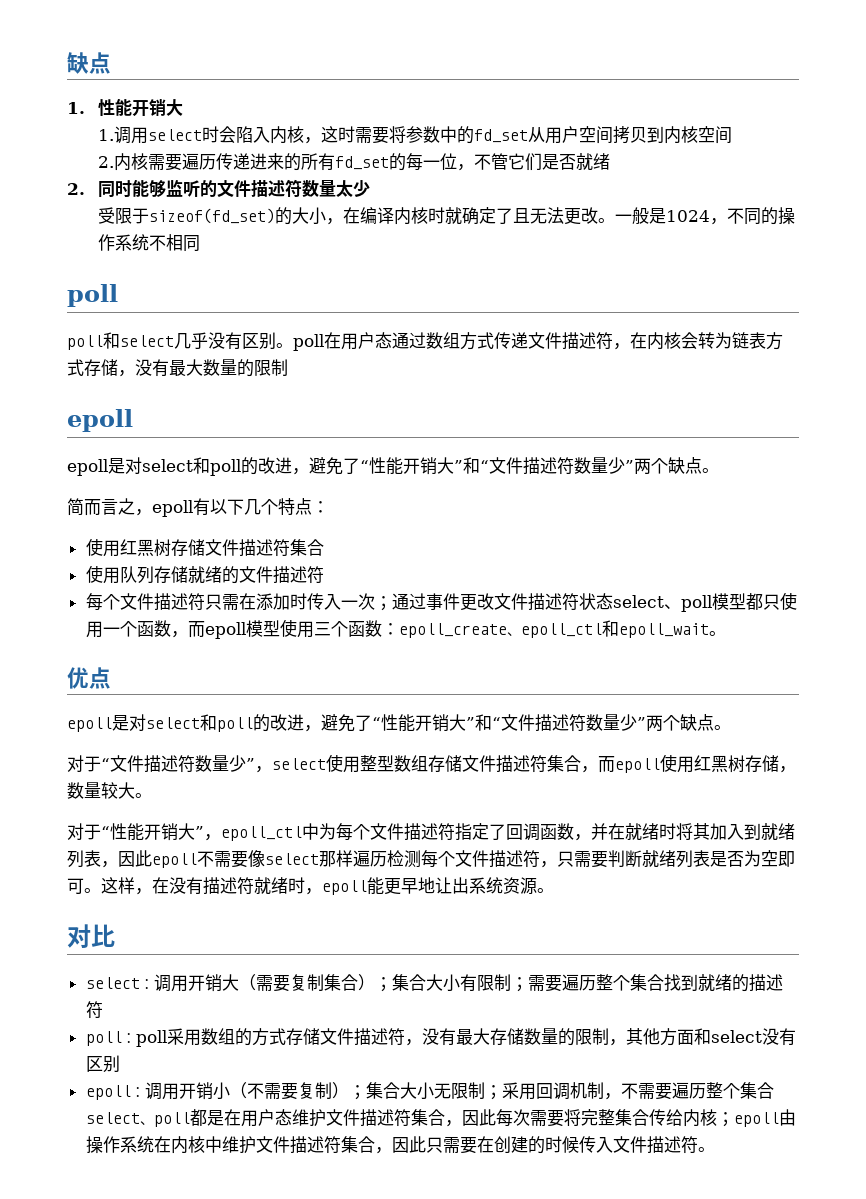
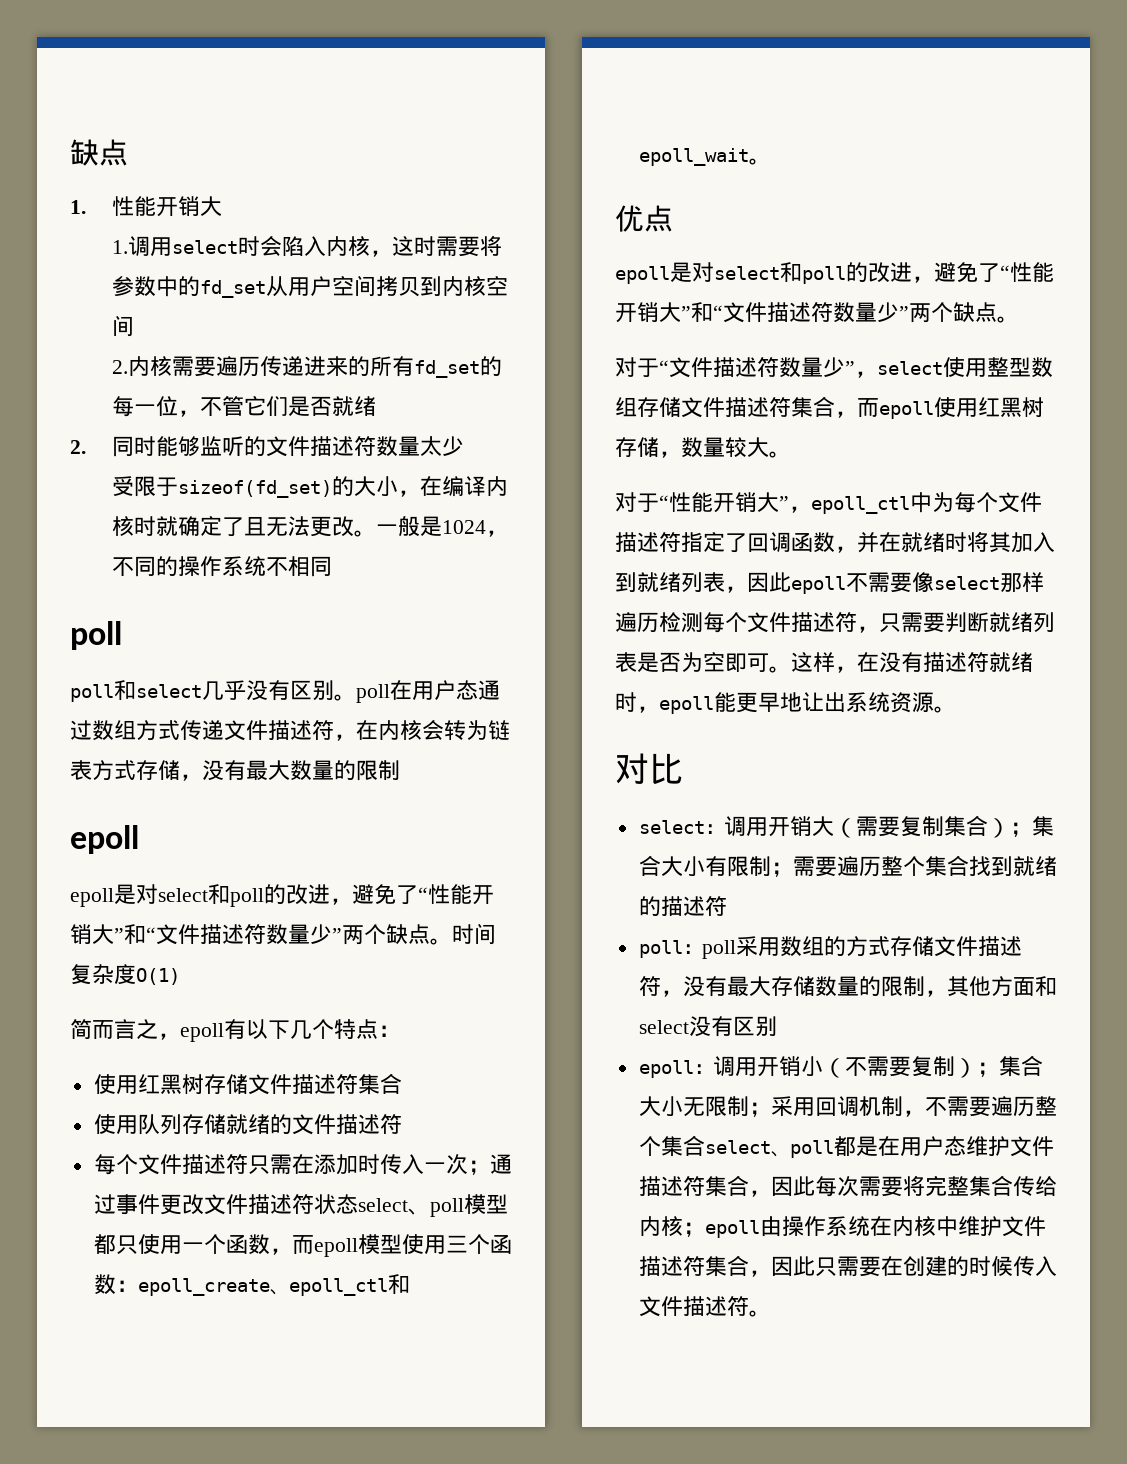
+ 时间复杂度O(1)

